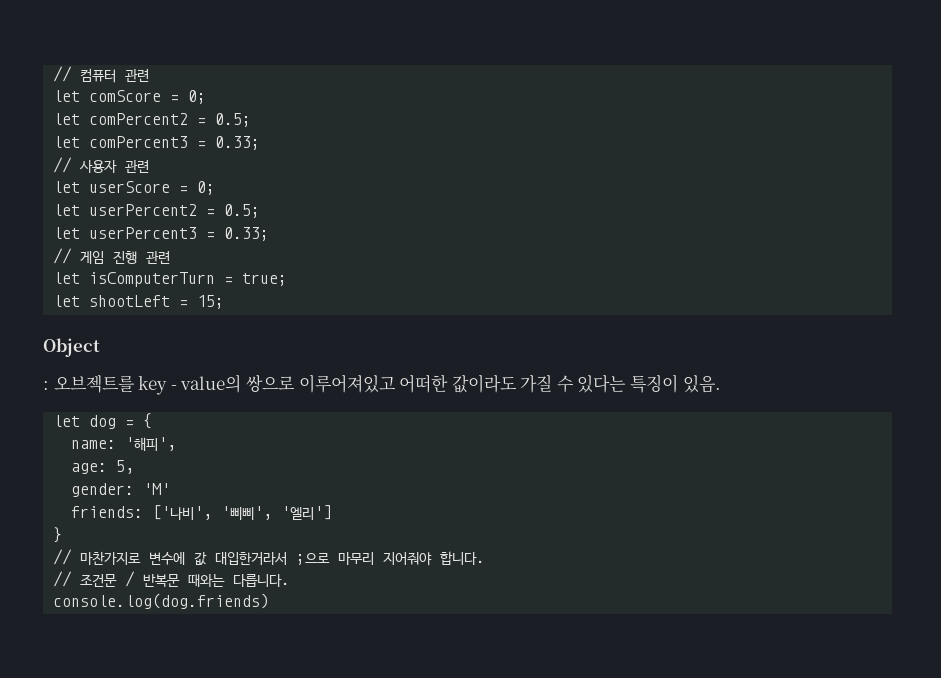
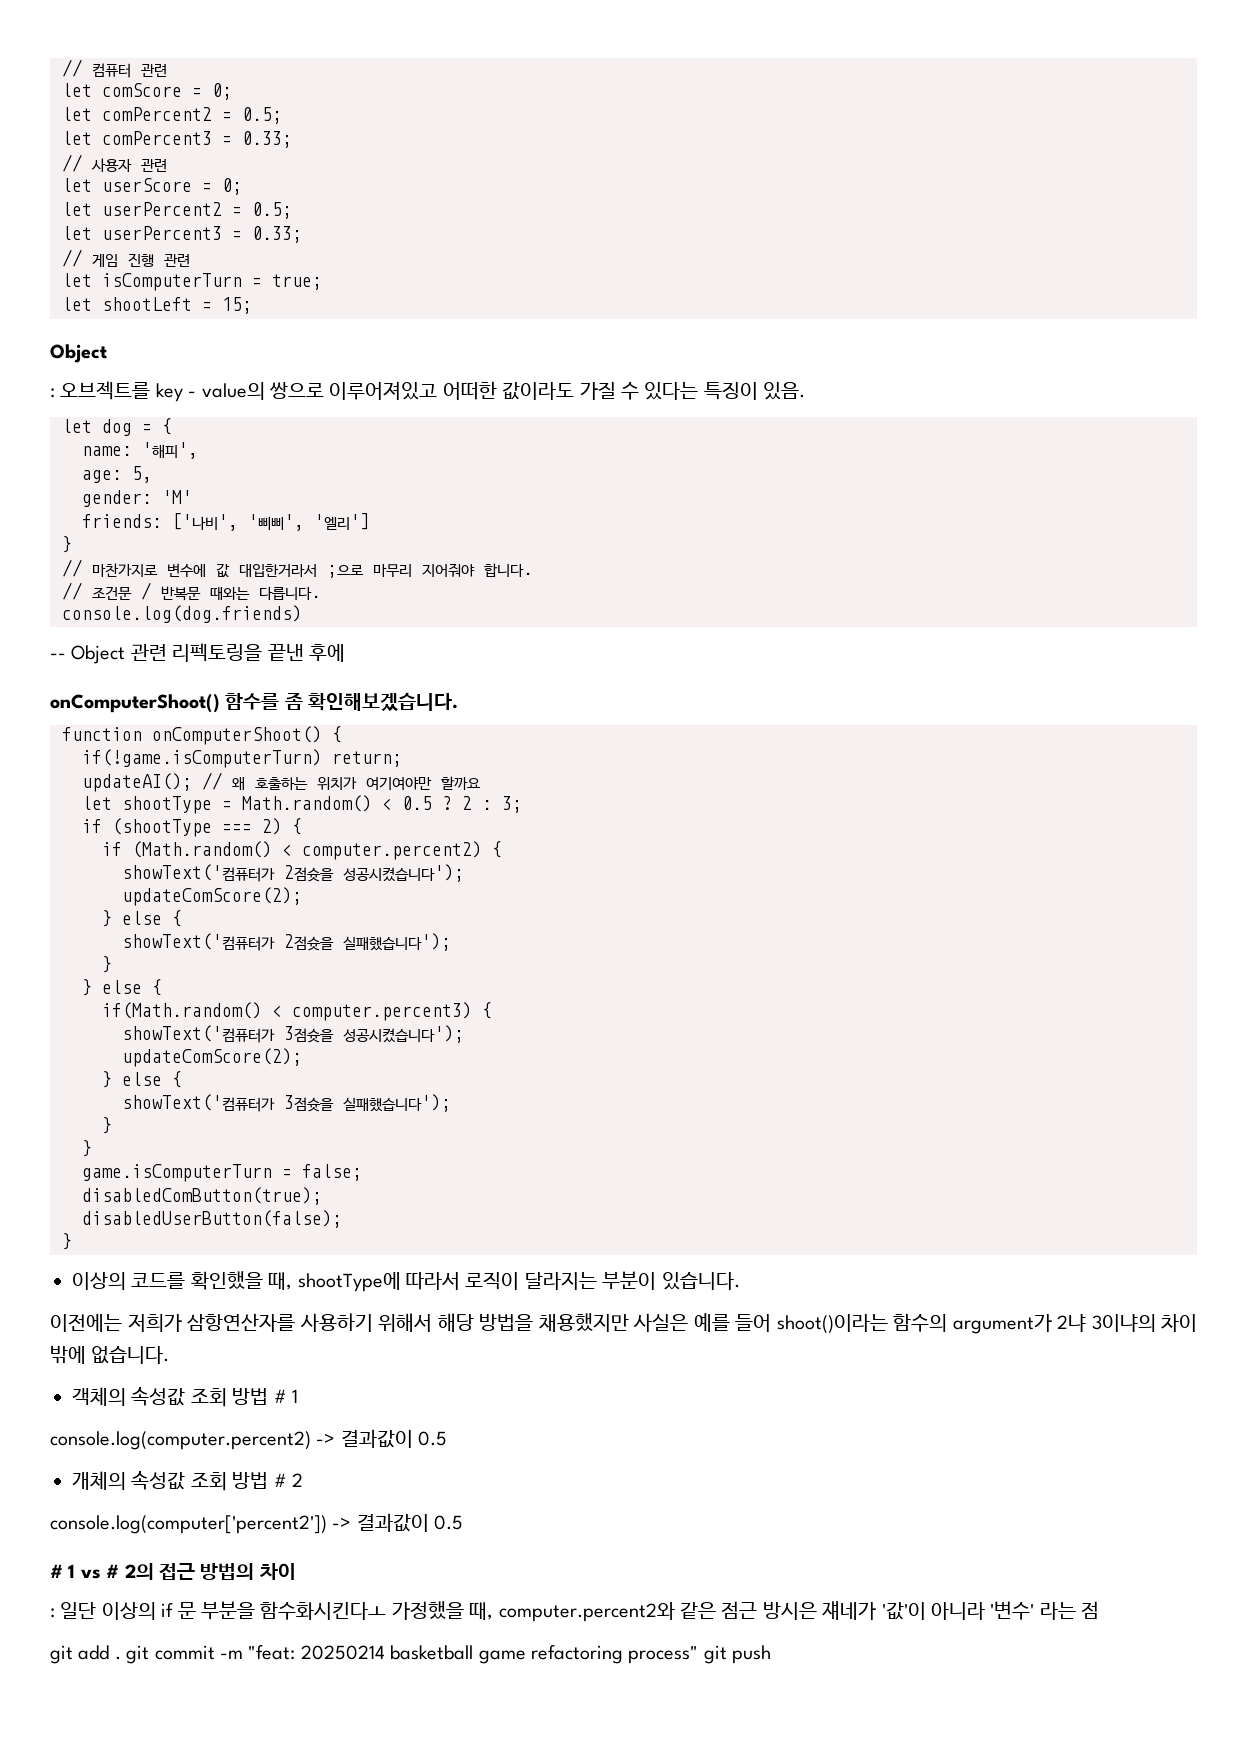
+ -- Object 관련 리펙토링을 끝낸 후에
+ onComputerShoot() 함수를 좀 확인해보겠습니다.
+ function onComputerShoot() {
+ if(!game.isComputerTurn) return;
+ updateAI(); // 왜 호출하는 위치가 여기여야만 할까요
+ let shootType = Math.random() < 0.5 ? 2 : 3;
+ if (shootType === 2) {
+ if (Math.random() < computer.percent2) {
+ showText('컴퓨터가 2점슛을 성공시켰습니다');
+ updateComScore(2);
+ } else {
+ showText('컴퓨터가 2점슛을 실패했습니다');
+ }
+ } else {
+ if(Math.random() < computer.percent3) {
+ showText('컴퓨터가 3점슛을 성공시켰습니다');
+ updateComScore(2);
+ } else {
+ showText('컴퓨터가 3점슛을 실패했습니다');
+ }
+ }
+ game.isComputerTurn = false;
+ disabledComButton(true);
+ disabledUserButton(false);
+ }
+ 이상의 코드를 확인했을 때, shootType에 따라서 로직이 달라지는 부분이 있습니다.
+ 이전에는 저희가 삼항연산자를 사용하기 위해서 해당 방법을 채용했지만 사실은 예를 들어 shoot()이라는 함수의 argument가 2냐 3이냐의 차이 밖에 없습니다.
+ 객체의 속성값 조회 방법 # 1
+ console.log(computer.percent2) -> 결과값이 0.5
+ 개체의 속성값 조회 방법 # 2
+ console.log(computer['percent2']) -> 결과값이 0.5
+ # 1 vs # 2의 접근 방법의 차이
+ : 일단 이상의 if 문 부분을 함수화시킨다ㅗ 가정했을 때, computer.percent2와 같은 점근 방시은 쟤네가 '값'이 아니라 '변수' 라는 점
+ git add . git commit -m "feat: 20250214 basketball game refactoring process" git push

